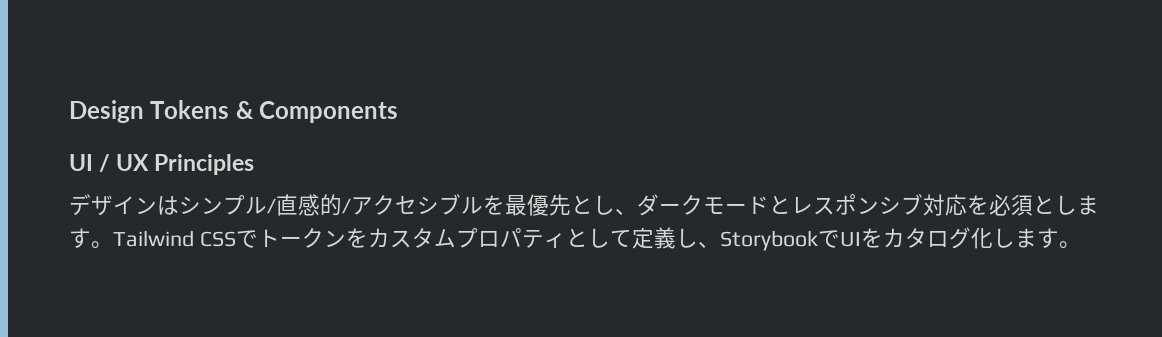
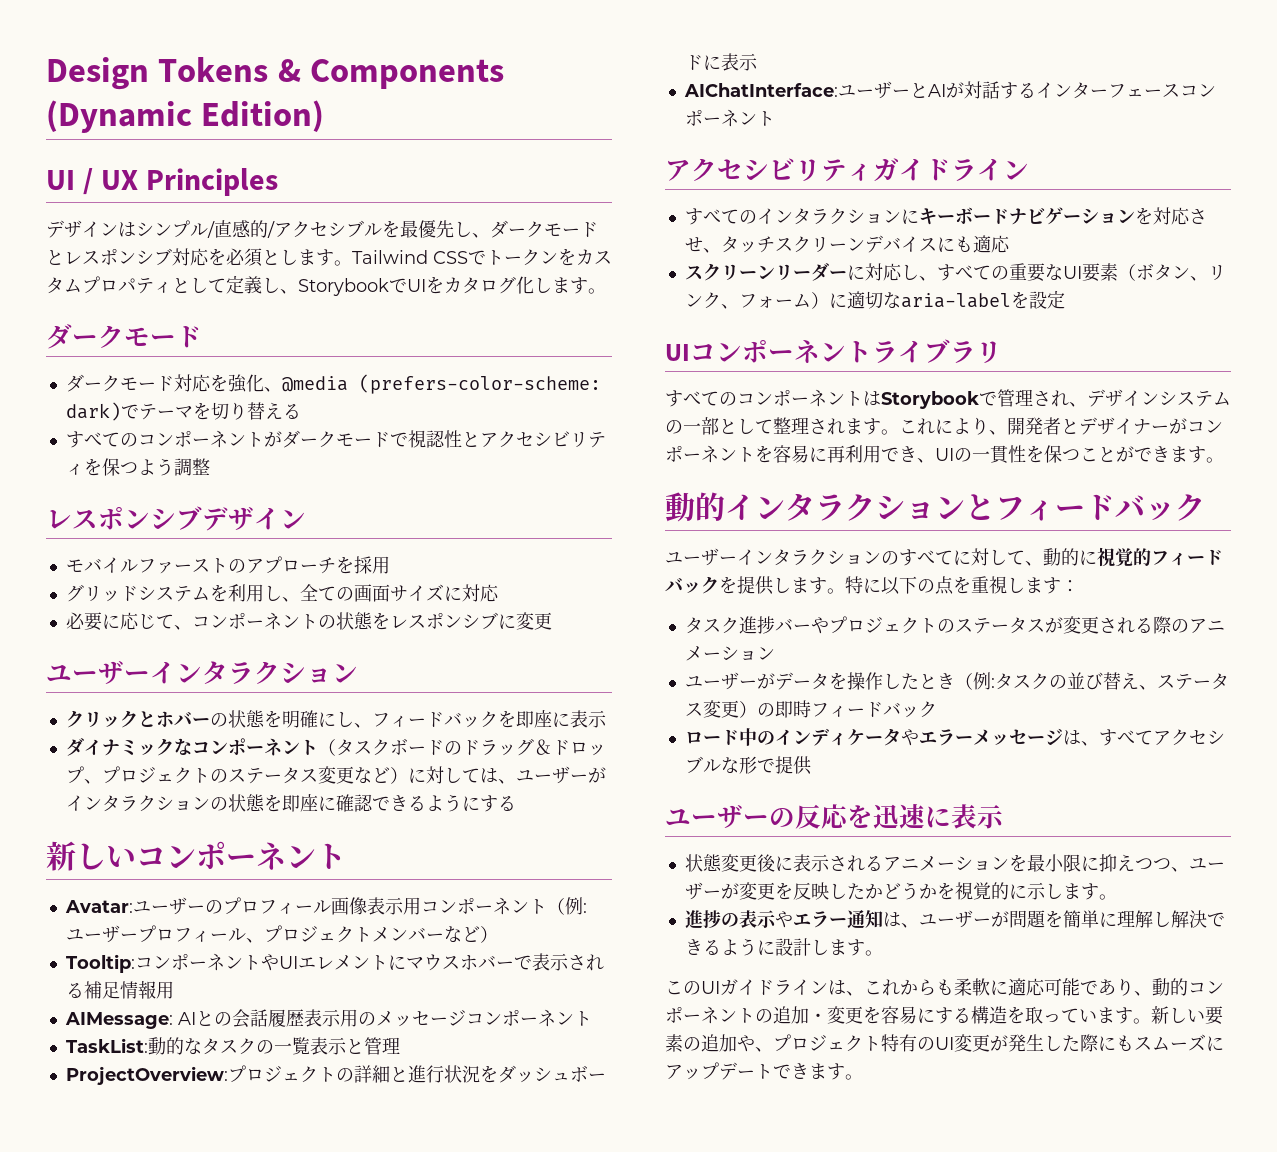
- Design Tokens & Components
+ Design Tokens & Components (Dynamic Edition)
- デザインはシンプル/直感的/アクセシブルを最優先とし、ダークモードとレスポンシブ対応を必須とします。
+ デザインはシンプル/直感的/アクセシブルを最優先し、ダークモードとレスポンシブ対応を必須とします。
  Tailwind CSSでトークンをカスタムプロパティとして定義し、StorybookでUIをカタログ化します。
+ ダークモード
+ ダークモード対応を強化、@media (prefers-color-scheme: dark)でテーマを切り替える
+ すべてのコンポーネントがダークモードで視認性とアクセシビリティを保つよう調整
+ レスポンシブデザイン
+ モバイルファーストのアプローチを採用
+ グリッドシステムを利用し、全ての画面サイズに対応
+ 必要に応じて、コンポーネントの状態をレスポンシブに変更
+ ユーザーインタラクション
+ クリックとホバーの状態を明確にし、フィードバックを即座に表示
+ ダイナミックなコンポーネント（タスクボードのドラッグ＆ドロップ、プロジェクトのステータス変更など）に対しては、ユーザーがインタラクションの状態を即座に確認できるようにする
+ 新しいコンポーネント
+ Avatar:ユーザーのプロフィール画像表示用コンポーネント（例:ユーザープロフィール、プロジェクトメンバーなど）
+ Tooltip:コンポーネントやUIエレメントにマウスホバーで表示される補足情報用
+ AIMessage: AIとの会話履歴表示用のメッセージコンポーネント
+ TaskList:動的なタスクの一覧表示と管理
+ ProjectOverview:プロジェクトの詳細と進行状況をダッシュボードに表示
+ AIChatInterface:ユーザーとAIが対話するインターフェースコンポーネント
+ アクセシビリティガイドライン
+ すべてのインタラクションにキーボードナビゲーションを対応させ、タッチスクリーンデバイスにも適応
+ スクリーンリーダーに対応し、すべての重要なUI要素（ボタン、リンク、フォーム）に適切なaria-labelを設定
+ UIコンポーネントライブラリ
+ すべてのコンポーネントはStorybookで管理され、デザインシステムの一部として整理されます。これにより、開発者とデザイナーがコンポーネントを容易に再利用でき、UIの一貫性を保つことができます。
+ 動的インタラクションとフィードバック
+ ユーザーインタラクションのすべてに対して、動的に視覚的フィードバックを提供します。特に以下の点を重視します：
+ タスク進捗バーやプロジェクトのステータスが変更される際のアニメーション
+ ユーザーがデータを操作したとき（例:タスクの並び替え、ステータス変更）の即時フィードバック
+ ロード中のインディケータやエラーメッセージは、すべてアクセシブルな形で提供
+ ユーザーの反応を迅速に表示
+ 状態変更後に表示されるアニメーションを最小限に抑えつつ、ユーザーが変更を反映したかどうかを視覚的に示します。
+ 進捗の表示やエラー通知は、ユーザーが問題を簡単に理解し解決できるように設計します。
+ このUIガイドラインは、これからも柔軟に適応可能であり、動的コンポーネントの追加・変更を容易にする構造を取っています。新しい要素の追加や、プロジェクト特有のUI変更が発生した際にもスムーズにアップデートできます。

